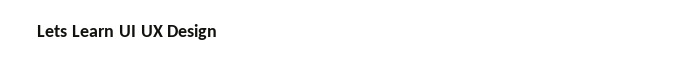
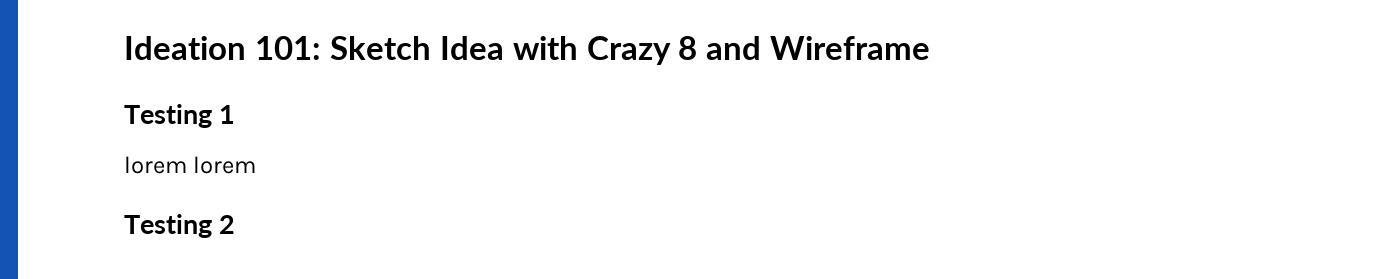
- Lets Learn UI UX Design
+ Ideation 101: Sketch Idea with Crazy 8 and Wireframe
+ Testing 1
+ lorem lorem
+ Testing 2

